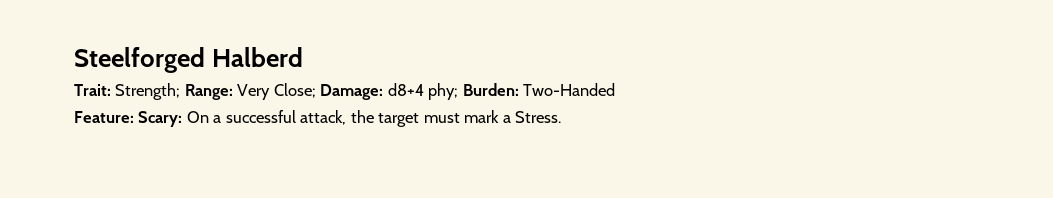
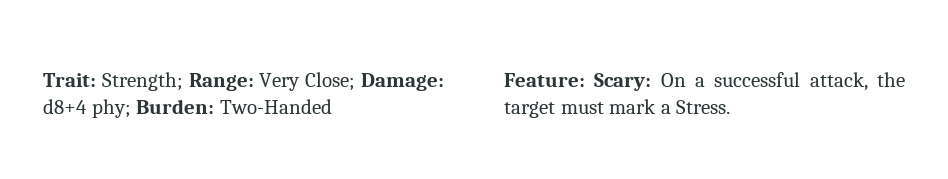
- Steelforged Halberd

